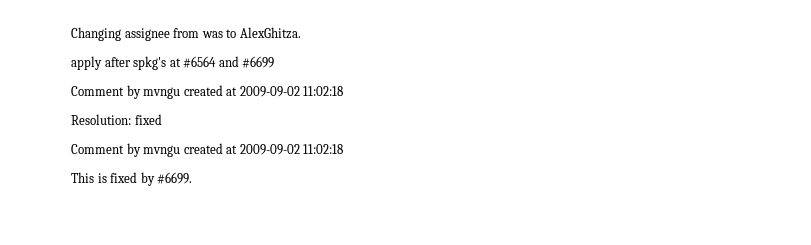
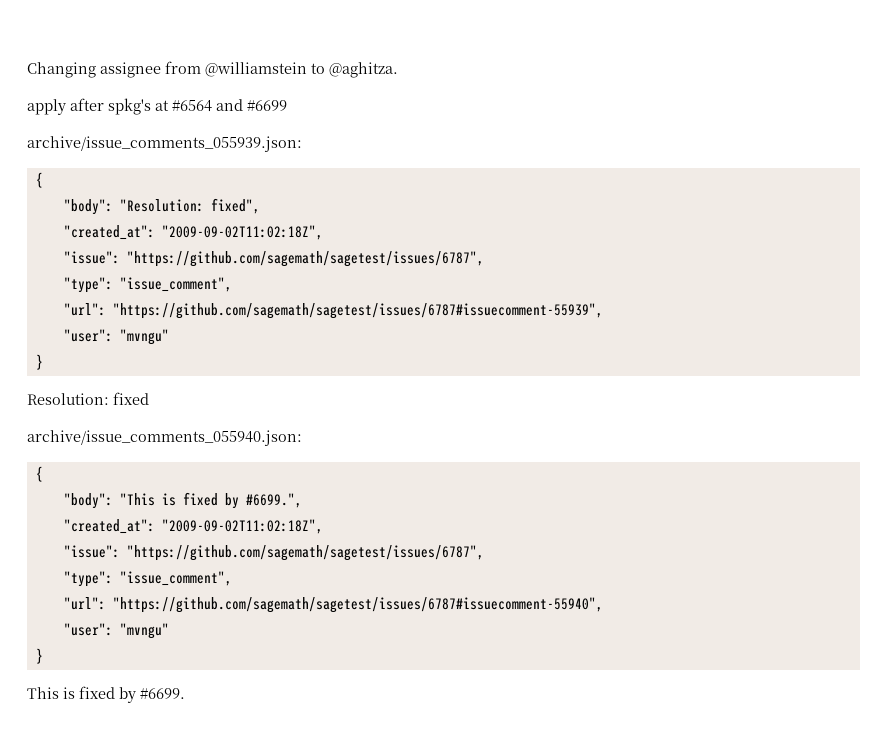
- Changing assignee from was to AlexGhitza.
+ Changing assignee from @williamstein to @aghitza.
  apply after spkg's at #6564 and #6699
- Comment by mvngu created at 2009-09-02 11:02:18
+ archive/issue_comments_055939.json:
+ {
+ "body": "Resolution: fixed",
+ "created_at": "2009-09-02T11:02:18Z",
+ "issue": "https://github.com/sagemath/sagetest/issues/6787",
+ "type": "issue_comment",
+ "url": "https://github.com/sagemath/sagetest/issues/6787#issuecomment-55939",
+ "user": "mvngu"
+ }
  Resolution: fixed
- Comment by mvngu created at 2009-09-02 11:02:18
+ archive/issue_comments_055940.json:
+ {
+ "body": "This is fixed by #6699.",
+ "created_at": "2009-09-02T11:02:18Z",
+ "issue": "https://github.com/sagemath/sagetest/issues/6787",
+ "type": "issue_comment",
+ "url": "https://github.com/sagemath/sagetest/issues/6787#issuecomment-55940",
+ "user": "mvngu"
+ }

